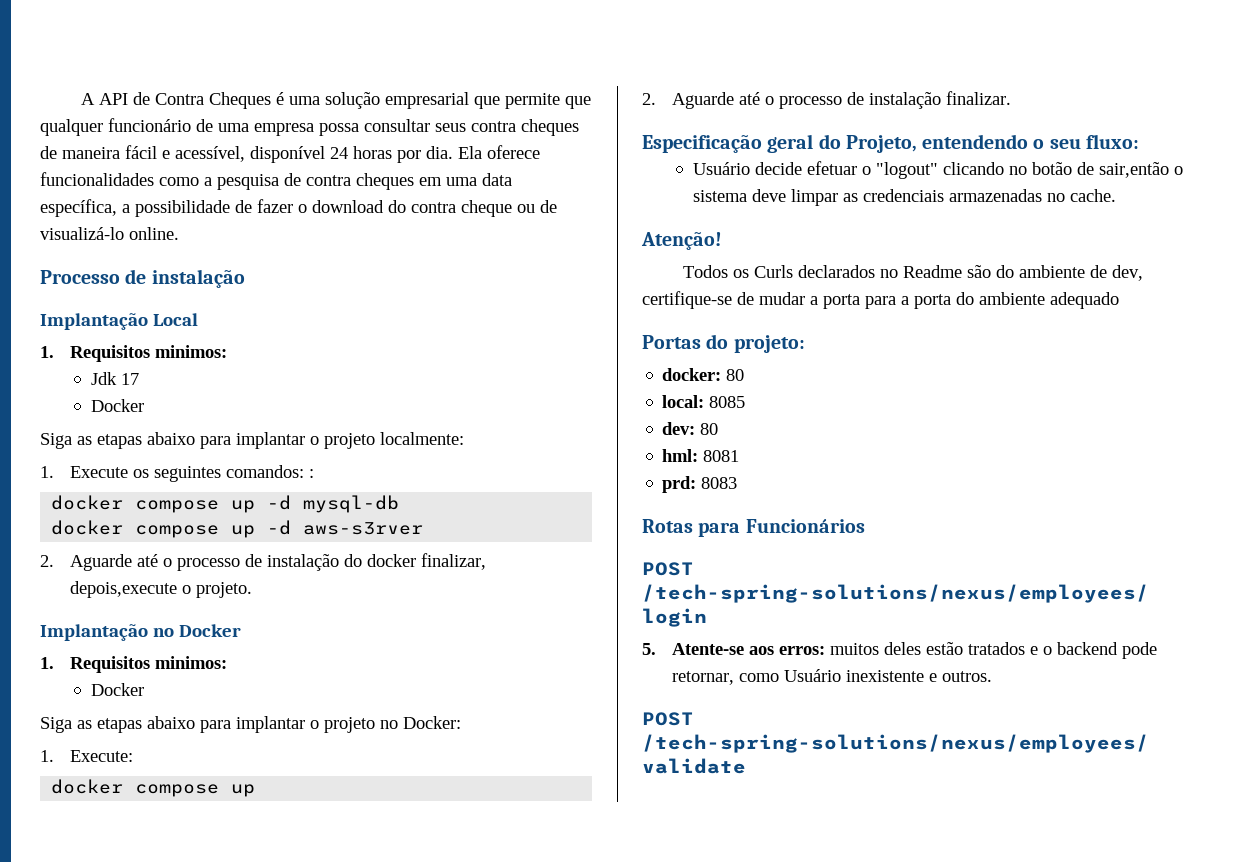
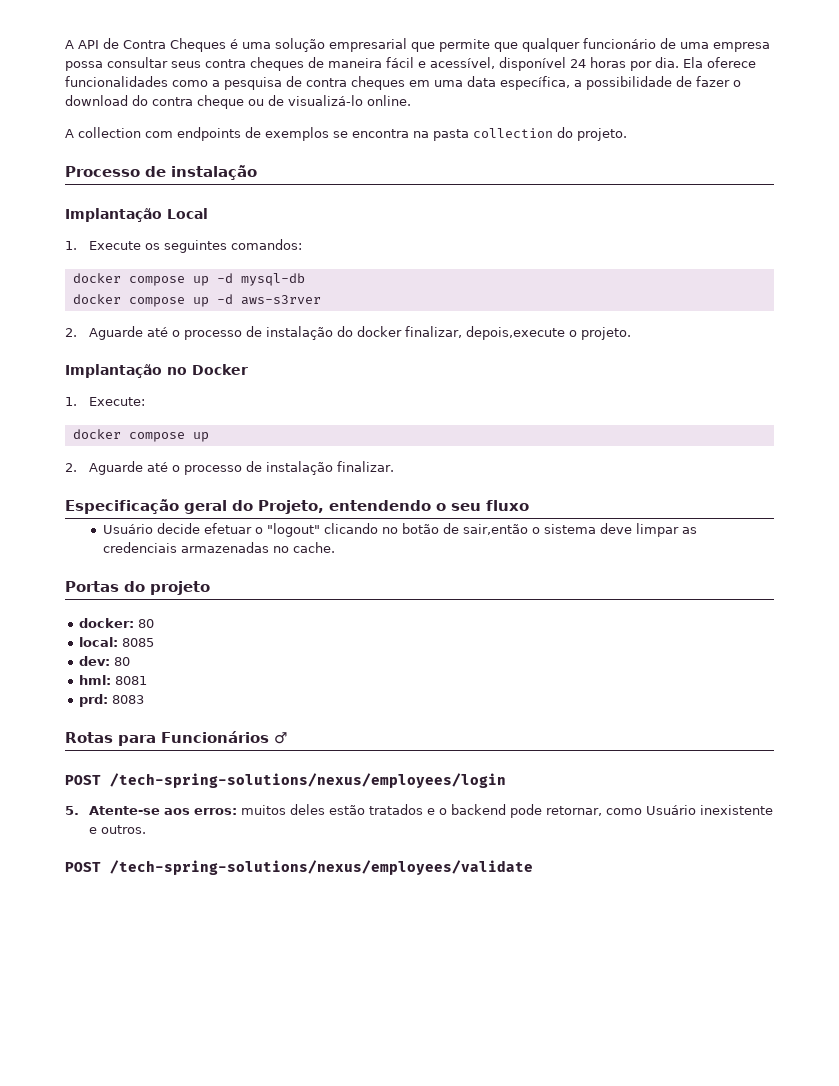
+ A collection com endpoints de exemplos se encontra na pasta collection do projeto.
  Implantação Local
- 1. Requisitos minimos:
- Jdk 17
- Docker
- Siga as etapas abaixo para implantar o projeto localmente:
- 1. Execute os seguintes comandos: :
+ 1. Execute os seguintes comandos:
  Implantação no Docker
- 1. Requisitos minimos:
- Docker
- Siga as etapas abaixo para implantar o projeto no Docker:
- Especificação geral do Projeto, entendendo o seu fluxo:
+ Especificação geral do Projeto, entendendo o seu fluxo
- Atenção!
- Todos os Curls declarados no Readme são do ambiente de dev, certifique-se de mudar a porta para a porta do ambiente adequado
- Portas do projeto:
+ Portas do projeto
- Rotas para Funcionários
+ Rotas para Funcionários ♂

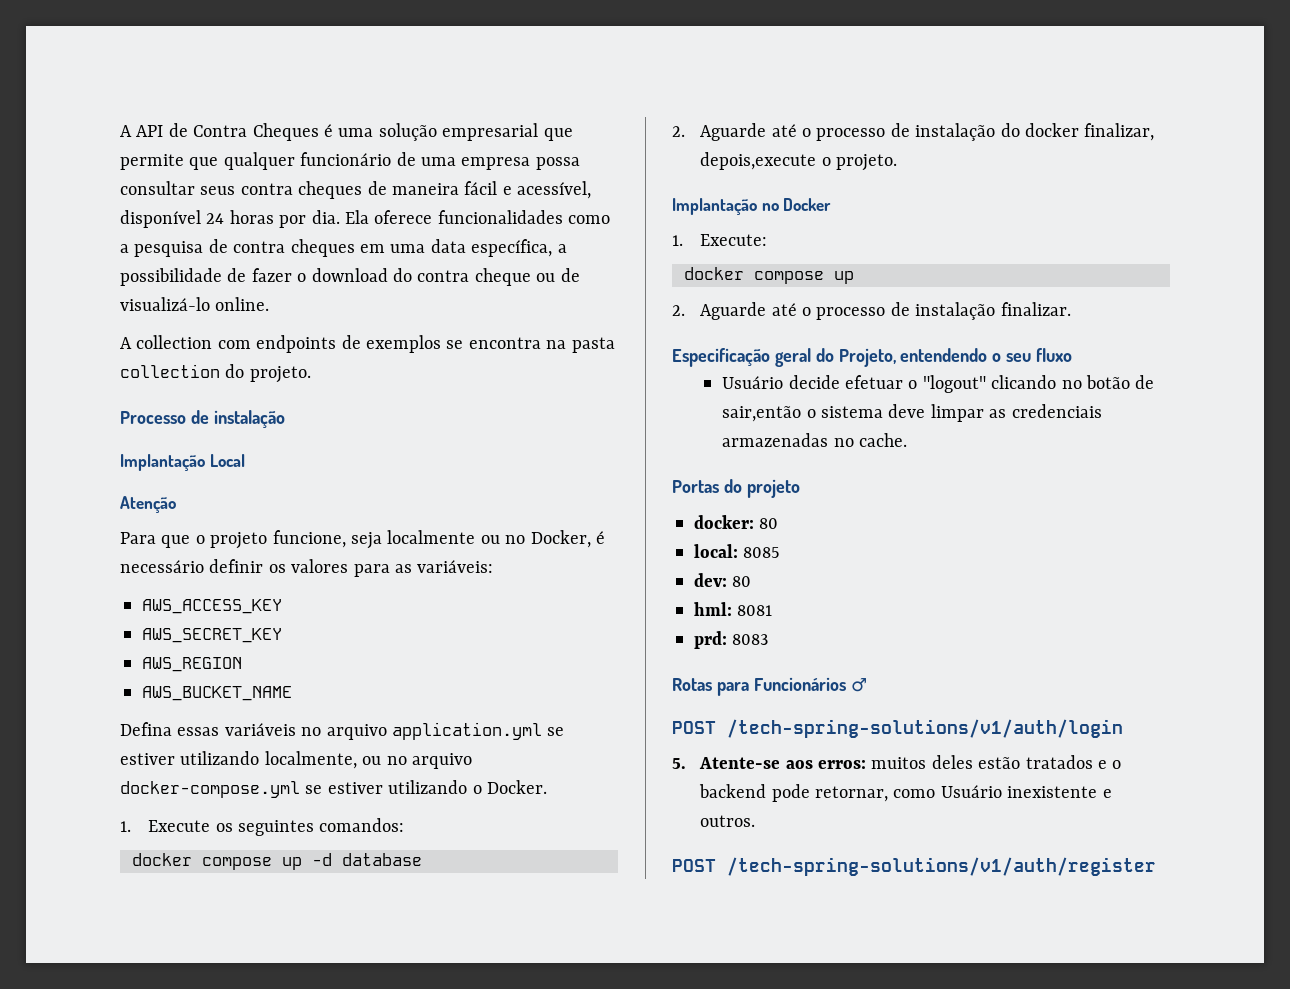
+ Atenção
+ Para que o projeto funcione, seja localmente ou no Docker, é necessário definir os valores para as variáveis:
+ AWS_ACCESS_KEY
+ AWS_SECRET_KEY
+ AWS_REGION
+ AWS_BUCKET_NAME
+ Defina essas variáveis no arquivo application.yml se estiver utilizando localmente, ou no arquivo docker-compose.yml se estiver utilizando o Docker.
- docker compose up -d mysql-db
- docker compose up -d aws-s3rver
+ docker compose up -d database
- POST /tech-spring-solutions/nexus/employees/login
+ POST /tech-spring-solutions/v1/auth/login
- POST /tech-spring-solutions/nexus/employees/validate
+ POST /tech-spring-solutions/v1/auth/register

